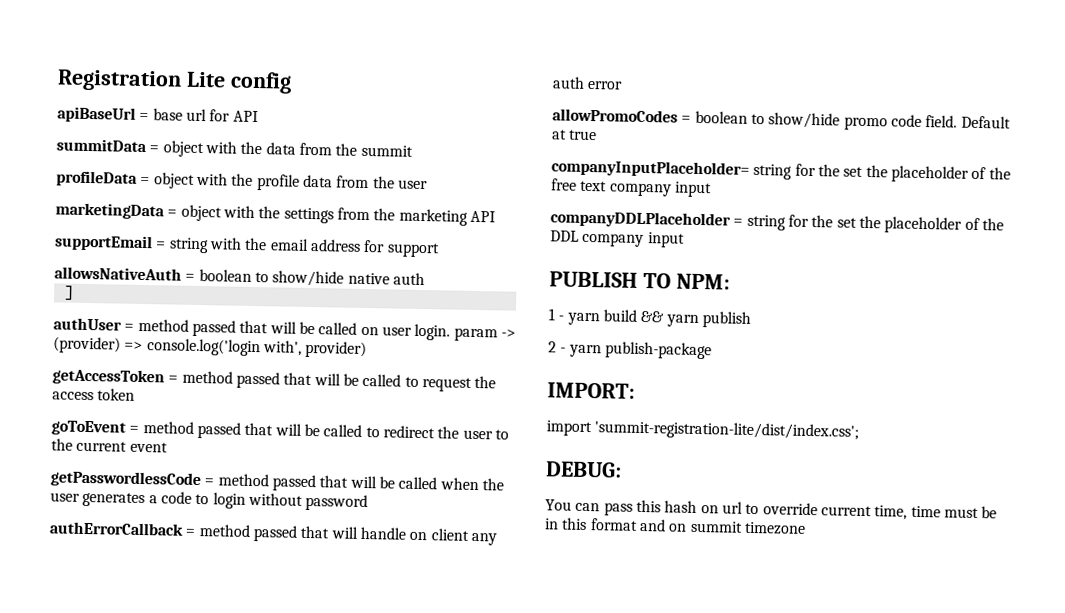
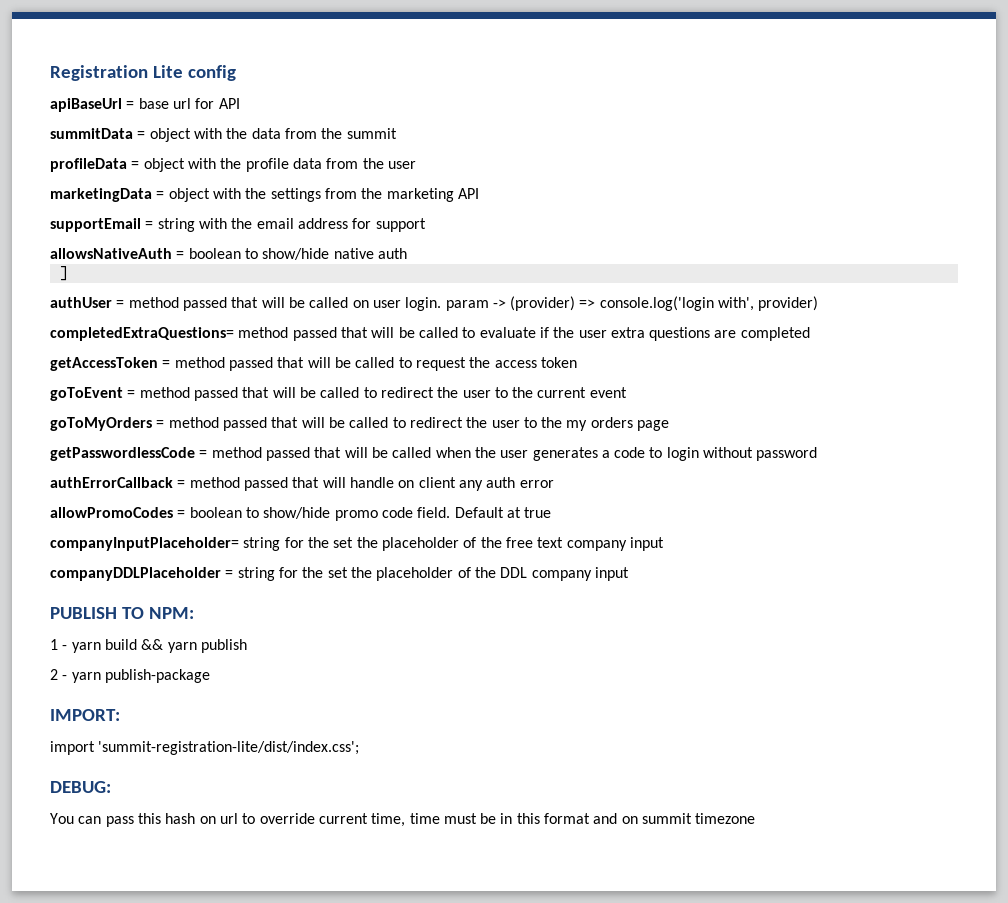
+ completedExtraQuestions= method passed that will be called to evaluate if the user extra questions are completed
+ goToMyOrders = method passed that will be called to redirect the user to the my orders page

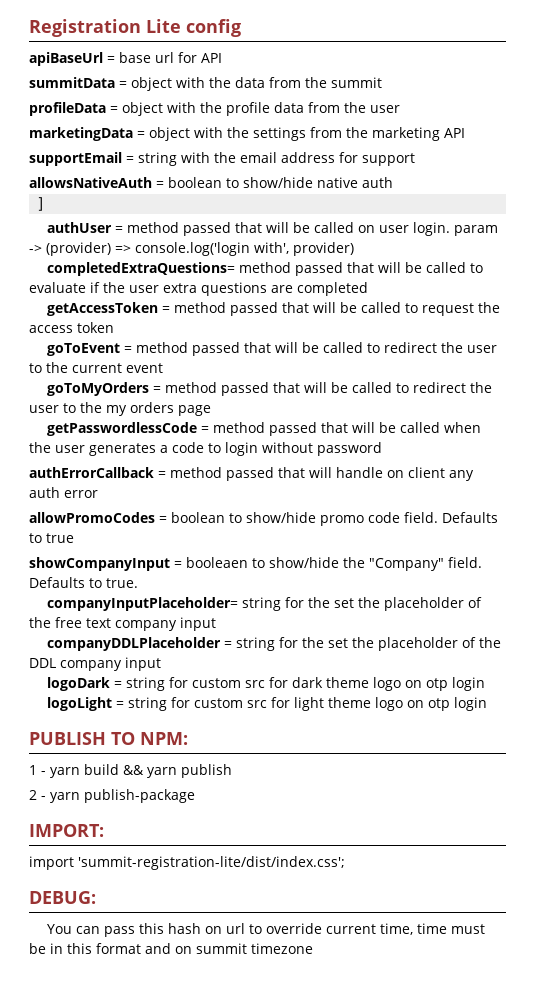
- Default at true
+ Defaults to true
+ showCompanyInput = booleaen to show/hide the "Company" field. Defaults to true.
+ logoDark = string for custom src for dark theme logo on otp login
+ logoLight = string for custom src for light theme logo on otp login

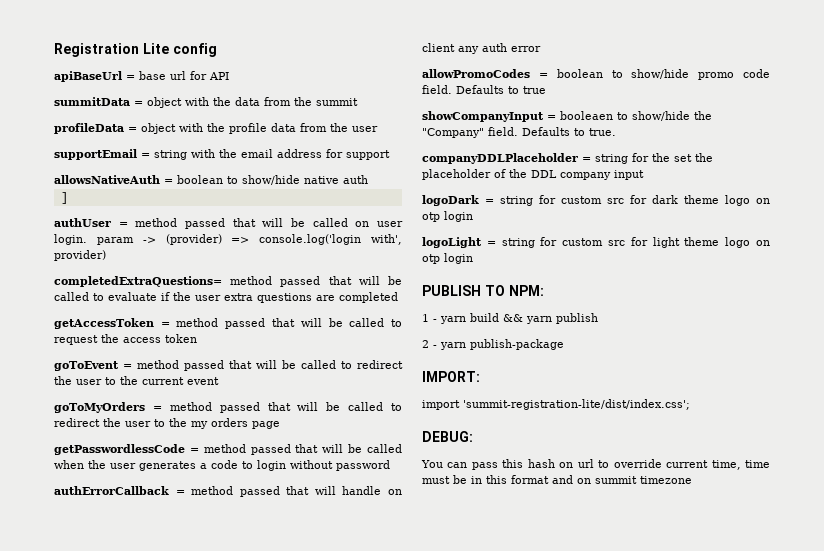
- marketingData = object with the settings from the marketing API
- companyInputPlaceholder= string for the set the placeholder of the free text company input

